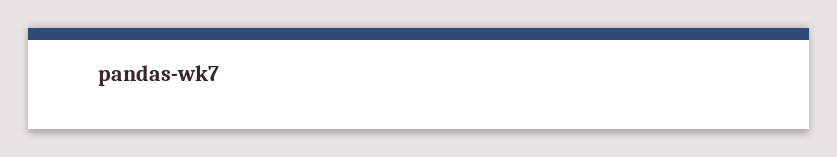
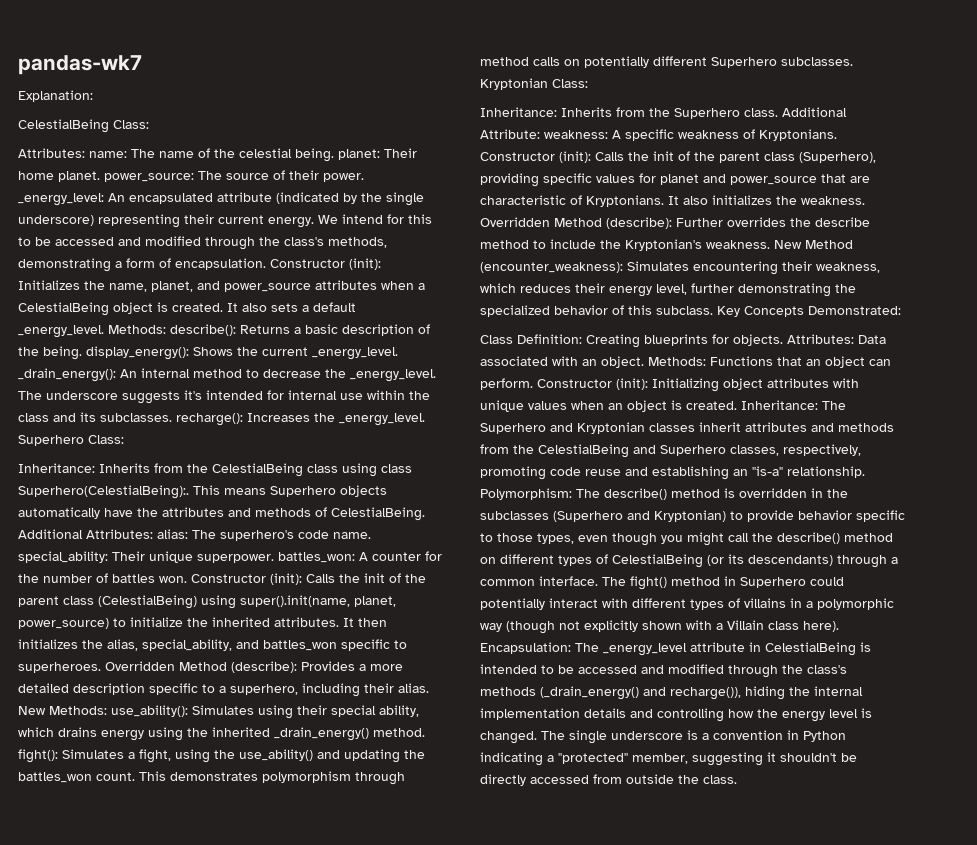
+ Explanation:
+ CelestialBeing Class:
+ Attributes: name: The name of the celestial being. planet: Their home planet. power_source: The source of their power. _energy_level: An encapsulated attribute (indicated by the single underscore) representing their current energy. We intend for this to be accessed and modified through the class's methods, demonstrating a form of encapsulation. Constructor (init): Initializes the name, planet, and power_source attributes when a CelestialBeing object is created. It also sets a default _energy_level. Methods: describe(): Returns a basic description of the being. display_energy(): Shows the current _energy_level. _drain_energy(): An internal method to decrease the _energy_level. The underscore suggests it's intended for internal use within the class and its subclasses. recharge(): Increases the _energy_level. Superhero Class:
+ Inheritance: Inherits from the CelestialBeing class using class Superhero(CelestialBeing):. This means Superhero objects automatically have the attributes and methods of CelestialBeing. Additional Attributes: alias: The superhero's code name. special_ability: Their unique superpower. battles_won: A counter for the number of battles won. Constructor (init): Calls the init of the parent class (CelestialBeing) using super().init(name, planet, power_source) to initialize the inherited attributes. It then initializes the alias, special_ability, and battles_won specific to superheroes. Overridden Method (describe): Provides a more detailed description specific to a superhero, including their alias. New Methods: use_ability(): Simulates using their special ability, which drains energy using the inherited _drain_energy() method. fight(): Simulates a fight, using the use_ability() and updating the battles_won count. This demonstrates polymorphism through method calls on potentially different Superhero subclasses. Kryptonian Class:
+ Inheritance: Inherits from the Superhero class. Additional Attribute: weakness: A specific weakness of Kryptonians. Constructor (init): Calls the init of the parent class (Superhero), providing specific values for planet and power_source that are characteristic of Kryptonians. It also initializes the weakness. Overridden Method (describe): Further overrides the describe method to include the Kryptonian's weakness. New Method (encounter_weakness): Simulates encountering their weakness, which reduces their energy level, further demonstrating the specialized behavior of this subclass. Key Concepts Demonstrated:
+ Class Definition: Creating blueprints for objects. Attributes: Data associated with an object. Methods: Functions that an object can perform. Constructor (init): Initializing object attributes with unique values when an object is created. Inheritance: The Superhero and Kryptonian classes inherit attributes and methods from the CelestialBeing and Superhero classes, respectively, promoting code reuse and establishing an "is-a" relationship. Polymorphism: The describe() method is overridden in the subclasses (Superhero and Kryptonian) to provide behavior specific to those types, even though you might call the describe() method on different types of CelestialBeing (or its descendants) through a common interface. The fight() method in Superhero could potentially interact with different types of villains in a polymorphic way (though not explicitly shown with a Villain class here). Encapsulation: The _energy_level attribute in CelestialBeing is intended to be accessed and modified through the class's methods (_drain_energy() and recharge()), hiding the internal implementation details and controlling how the energy level is changed. The single underscore is a convention in Python indicating a "protected" member, suggesting it shouldn't be directly accessed from outside the class.

